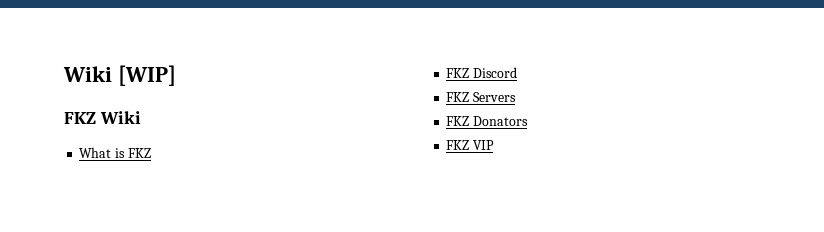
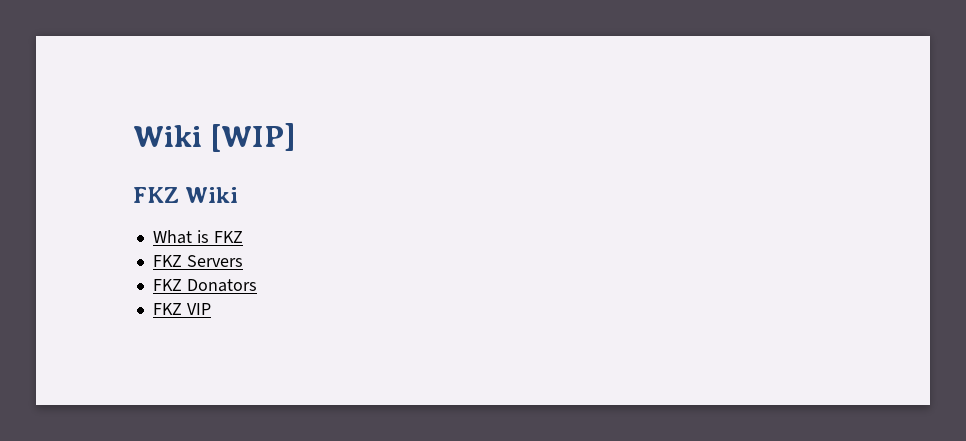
- FKZ Discord

